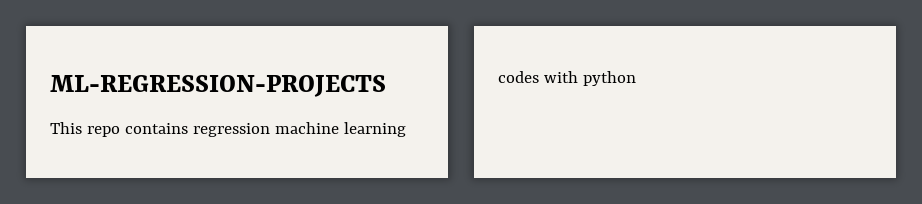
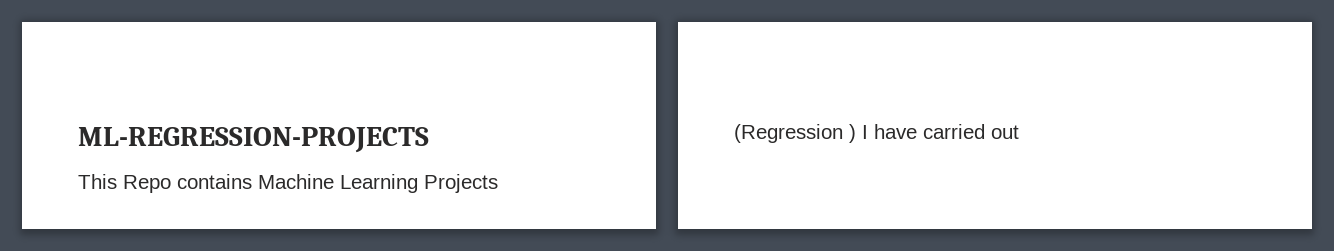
- This repo contains regression machine learning codes with python
+ This Repo contains Machine Learning Projects (Regression ) I have carried out

